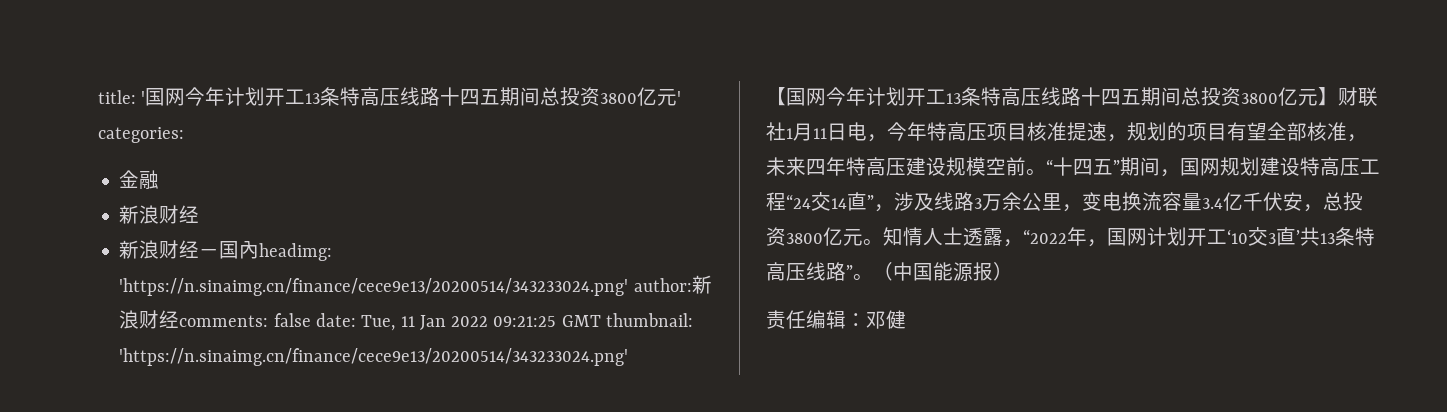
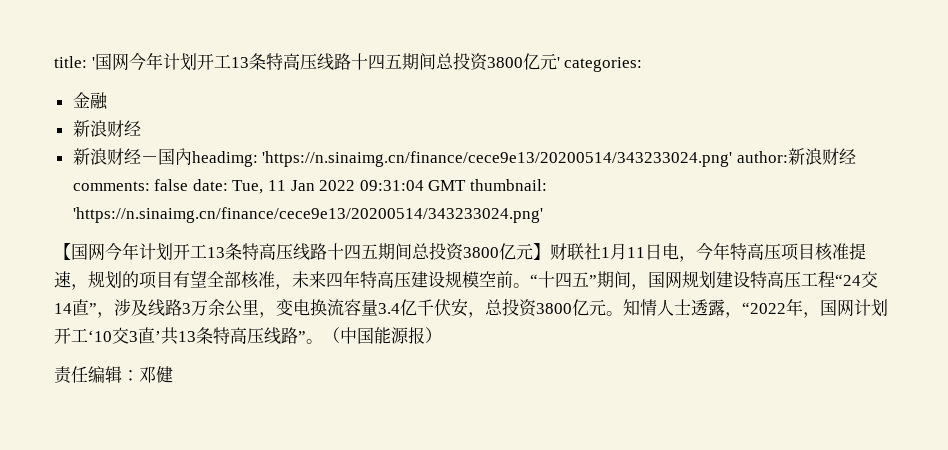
- 新浪财经－国內headimg: 'https://n.sinaimg.cn/finance/cece9e13/20200514/343233024.png' author:新浪财经comments: false date: Tue, 11 Jan 2022 09:21:25 GMT thumbnail: 'https://n.sinaimg.cn/finance/cece9e13/20200514/343233024.png'
+ 新浪财经－国內headimg: 'https://n.sinaimg.cn/finance/cece9e13/20200514/343233024.png' author:新浪财经comments: false date: Tue, 11 Jan 2022 09:31:04 GMT thumbnail: 'https://n.sinaimg.cn/finance/cece9e13/20200514/343233024.png'

